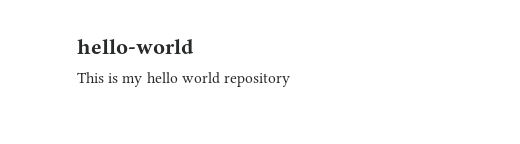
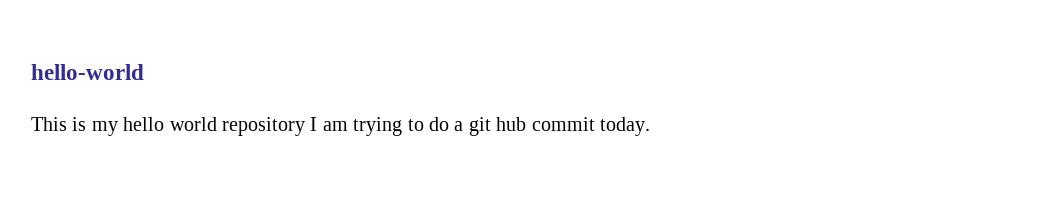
- This is my hello world repository
+ This is my hello world repository I am trying to do a git hub commit today.

